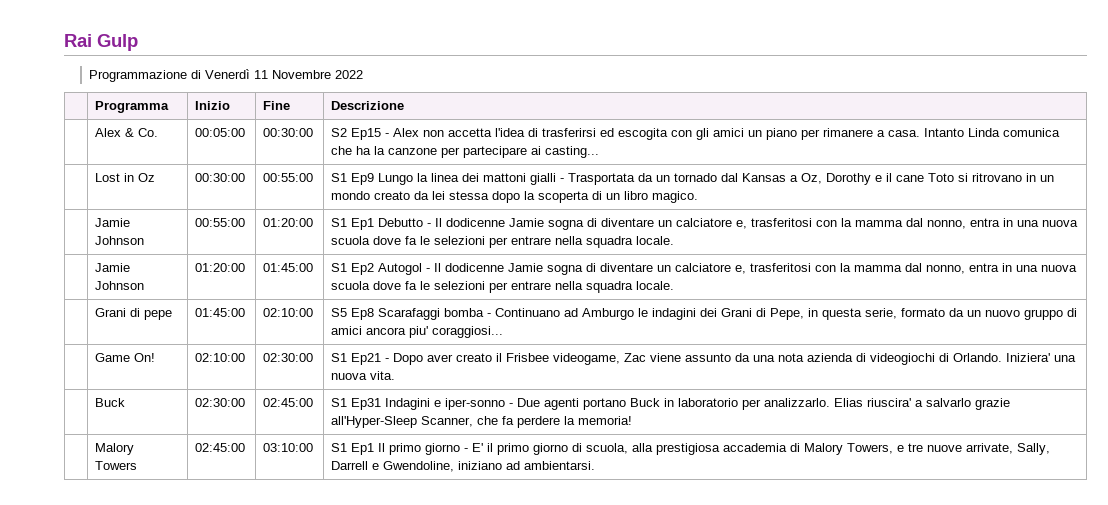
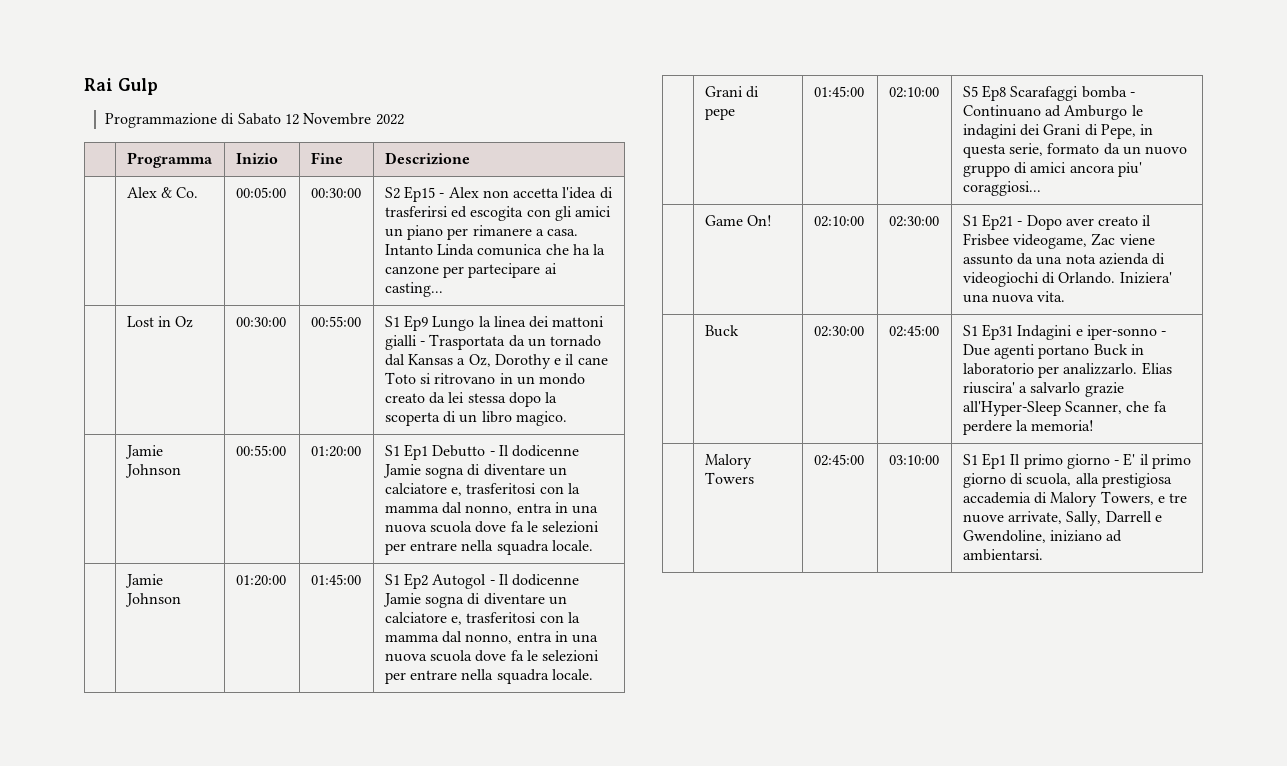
- Programmazione di Venerdì 11 Novembre 2022
+ Programmazione di Sabato 12 Novembre 2022

